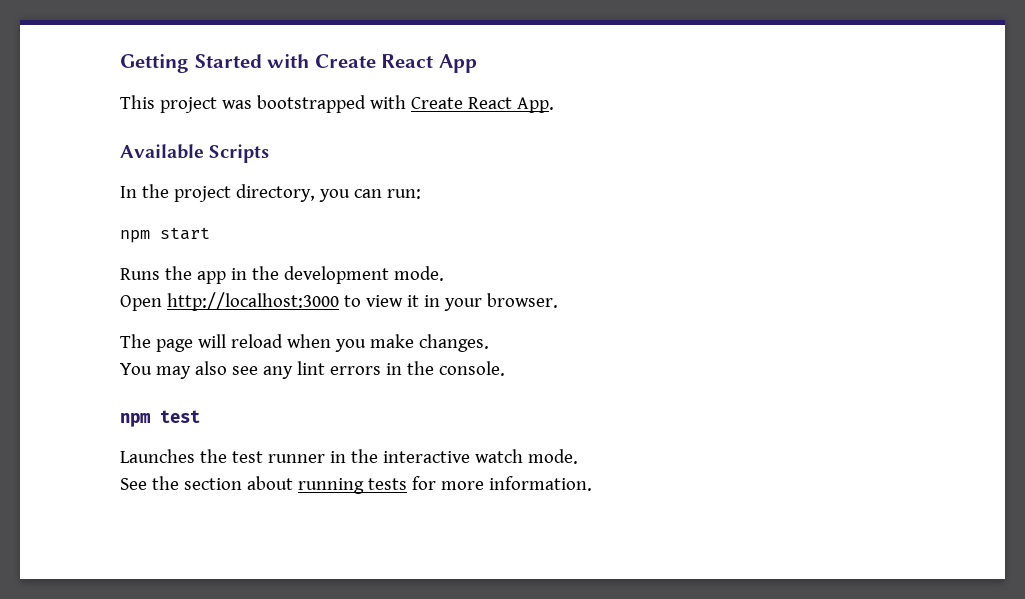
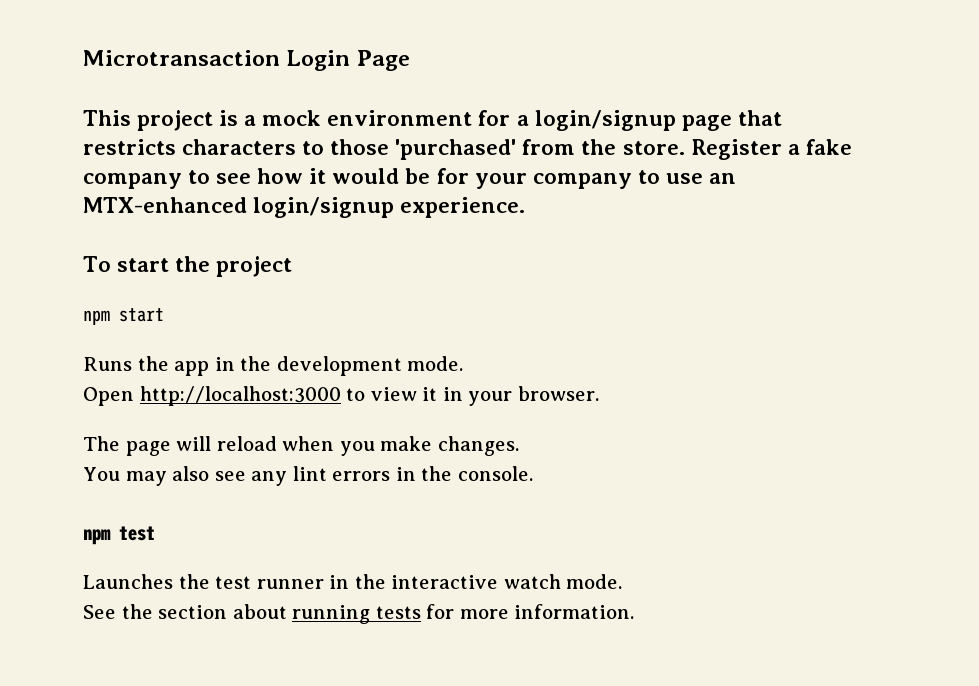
- Getting Started with Create React App
- This project was bootstrapped with Create React App.
- Available Scripts
- In the project directory, you can run:
+ Microtransaction Login Page
+ This project is a mock environment for a login/signup page that restricts characters to those 'purchased' from the store. Register a fake company to see how it would be for your company to use an MTX-enhanced login/signup experience.
+ To start the project

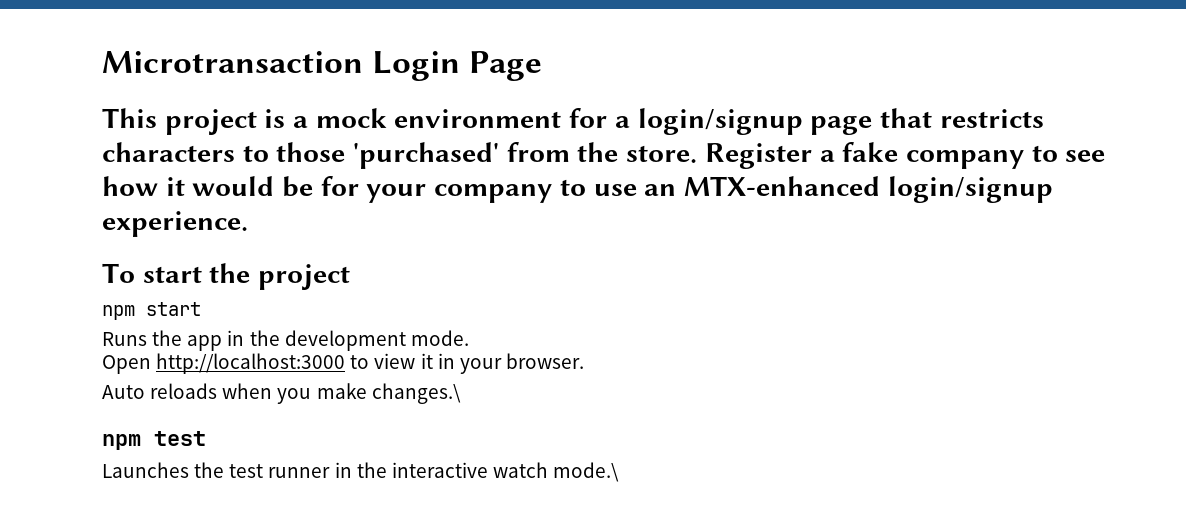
- The page will reload when you make changes.
- You may also see any lint errors in the console.
+ Auto reloads when you make changes.\
- Launches the test runner in the interactive watch mode.
- See the section about running tests for more information.
+ Launches the test runner in the interactive watch mode.\

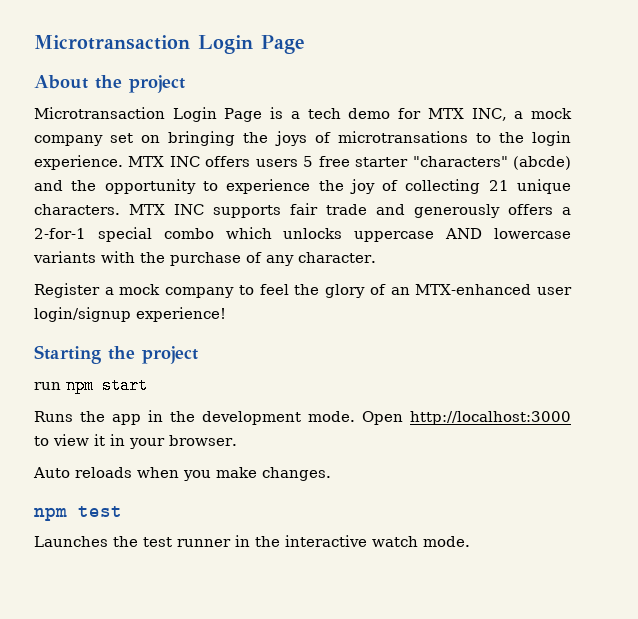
- This project is a mock environment for a login/signup page that restricts characters to those 'purchased' from the store. Register a fake company to see how it would be for your company to use an MTX-enhanced login/signup experience.
- To start the project
- npm start
+ About the project
+ Microtransaction Login Page is a tech demo for MTX INC, a mock company set on bringing the joys of microtransations to the login experience. MTX INC offers users 5 free starter "characters" (abcde) and the opportunity to experience the joy of collecting 21 unique characters. MTX INC supports fair trade and generously offers a 2-for-1 special combo which unlocks uppercase AND lowercase variants with the purchase of any character.
+ Register a mock company to feel the glory of an MTX-enhanced user login/signup experience!
+ Starting the project
+ run npm start
- Runs the app in the development mode.
- Open http://localhost:3000 to view it in your browser.
+ Runs the app in the development mode. Open http://localhost:3000 to view it in your browser.
- Auto reloads when you make changes.\
+ Auto reloads when you make changes.
- Launches the test runner in the interactive watch mode.\
+ Launches the test runner in the interactive watch mode.

